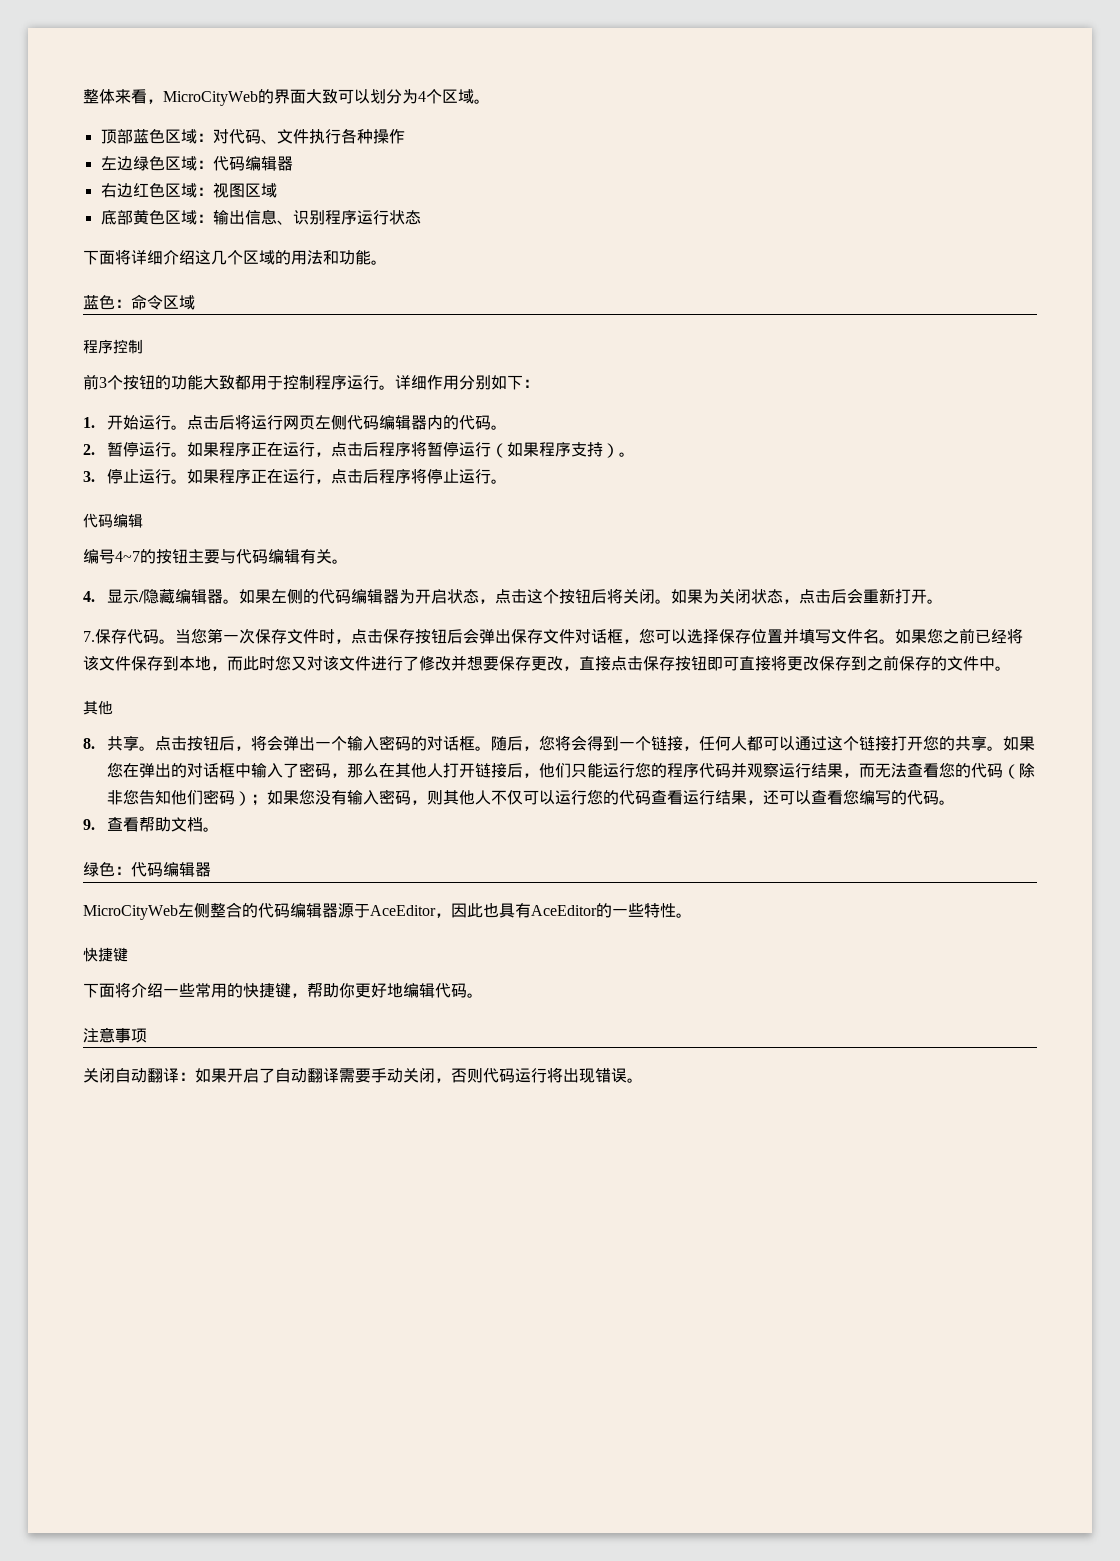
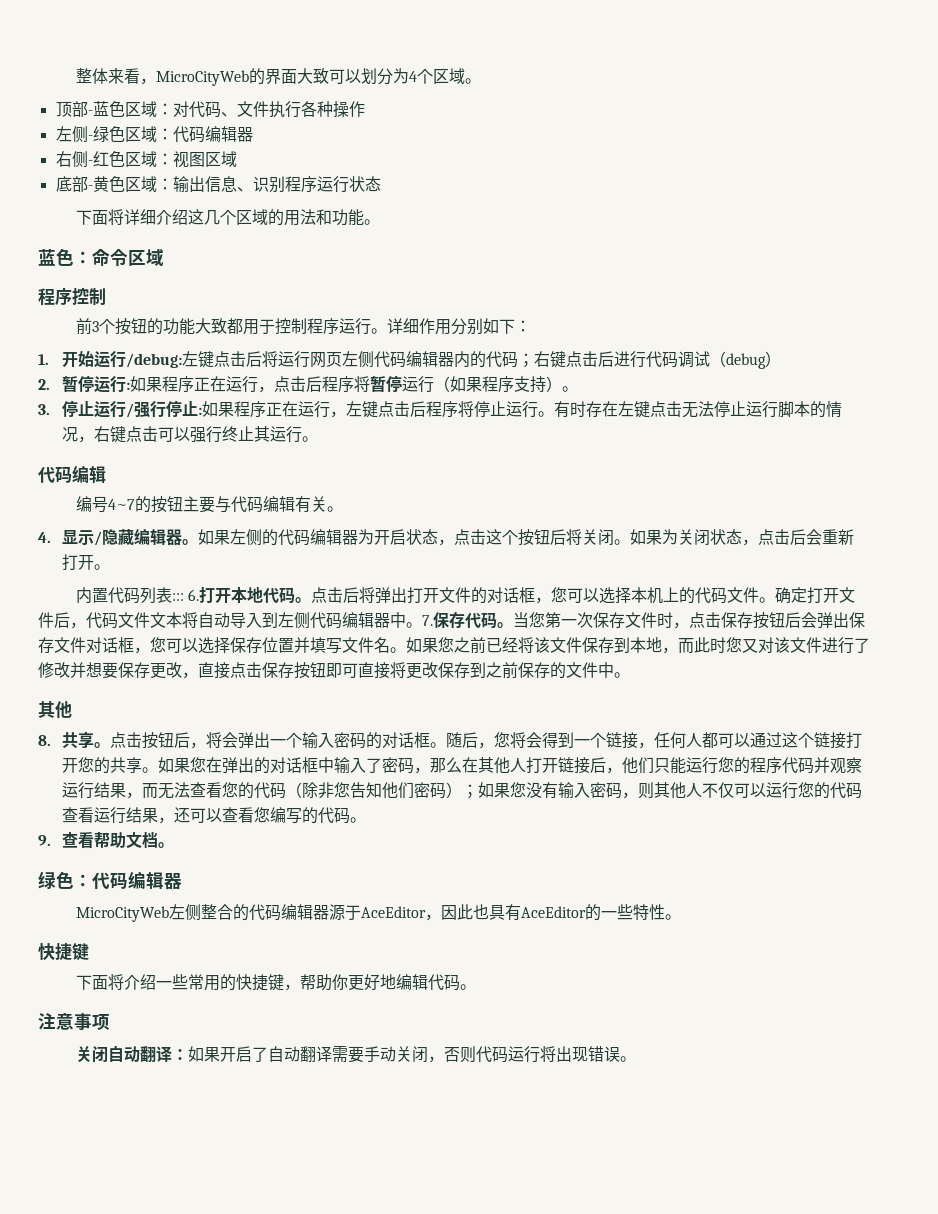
- 顶部蓝色区域：对代码、文件执行各种操作
+ 顶部-蓝色区域：对代码、文件执行各种操作
- 左边绿色区域：代码编辑器
+ 左侧-绿色区域：代码编辑器
- 右边红色区域：视图区域
+ 右侧-红色区域：视图区域
- 底部黄色区域：输出信息、识别程序运行状态
+ 底部-黄色区域：输出信息、识别程序运行状态
- 1.开始运行。点击后将运行网页左侧代码编辑器内的代码。
+ 1.开始运行/debug:左键点击后将运行网页左侧代码编辑器内的代码；右键点击后进行代码调试（debug）
- 2.暂停运行。如果程序正在运行，点击后程序将暂停运行（如果程序支持）。
+ 2.暂停运行:如果程序正在运行，点击后程序将暂停运行（如果程序支持）。
- 3.停止运行。如果程序正在运行，点击后程序将停止运行。
+ 3.停止运行/强行停止:如果程序正在运行，左键点击后程序将停止运行。有时存在左键点击无法停止运行脚本的情况，右键点击可以强行终止其运行。
+ 内置代码列表::: 6.打开本地代码。点击后将弹出打开文件的对话框，您可以选择本机上的代码文件。确定打开文件后，代码文件文本将自动导入到左侧代码编辑器中。

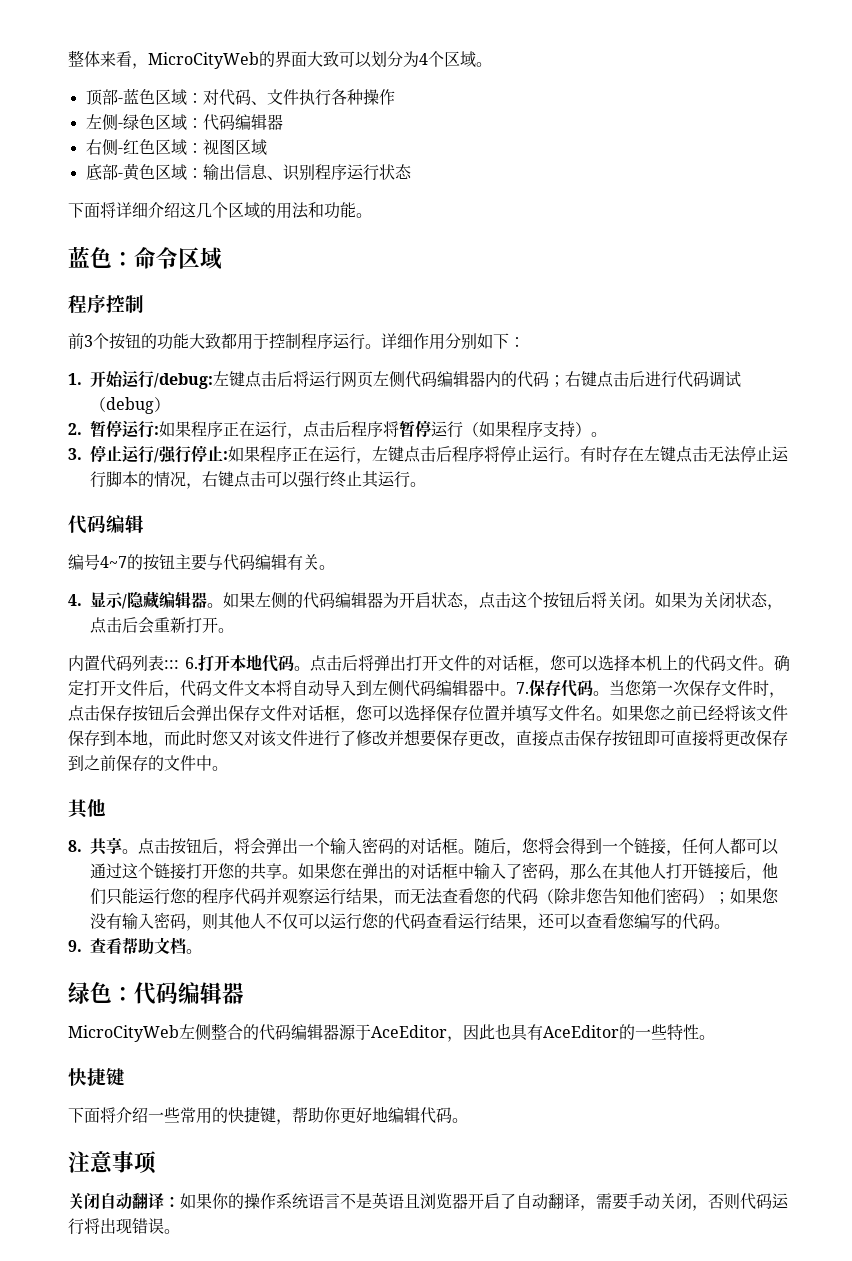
- 关闭自动翻译：如果开启了自动翻译需要手动关闭，否则代码运行将出现错误。
+ 关闭自动翻译：如果你的操作系统语言不是英语且浏览器开启了自动翻译，需要手动关闭，否则代码运行将出现错误。

